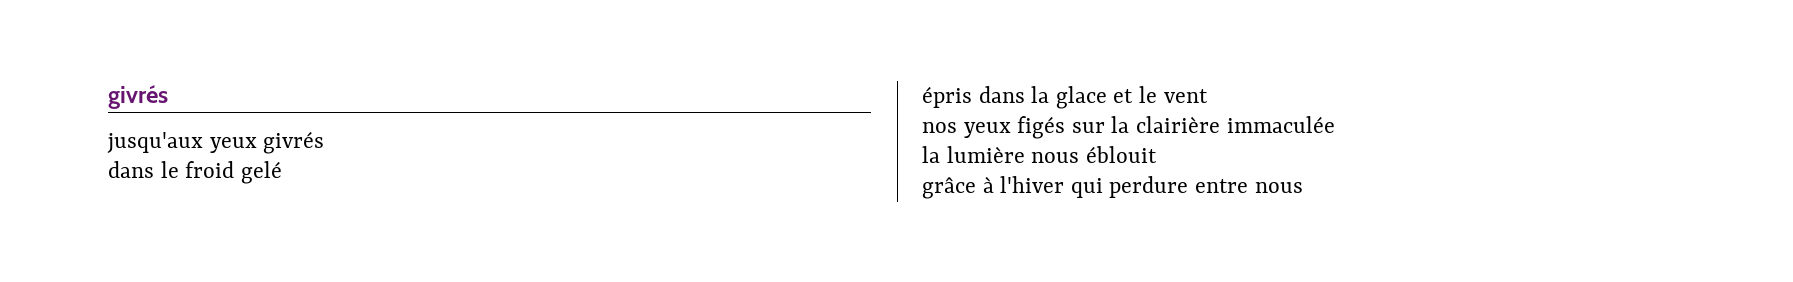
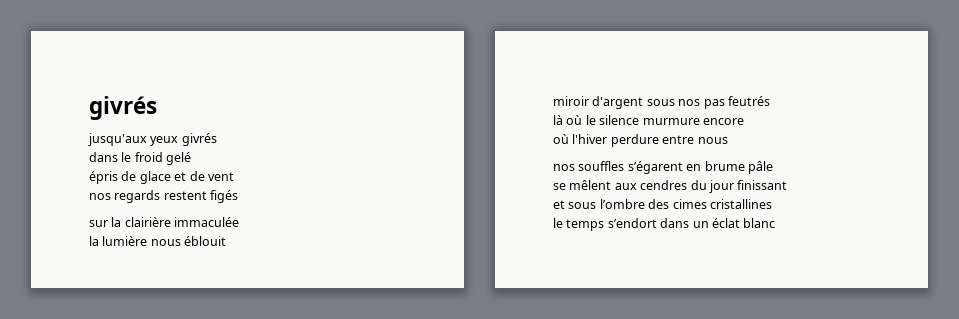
- épris dans la glace et le vent
+ épris de glace et de vent
- nos yeux figés sur la clairière immaculée
+ nos regards restent figés
+ sur la clairière immaculée
- grâce à l'hiver qui perdure entre nous
+ miroir d'argent sous nos pas feutrés
+ là où le silence murmure encore
+ où l'hiver perdure entre nous
+ nos souffles s’égarent en brume pâle
+ se mêlent aux cendres du jour finissant
+ et sous l’ombre des cimes cristallines
+ le temps s’endort dans un éclat blanc

